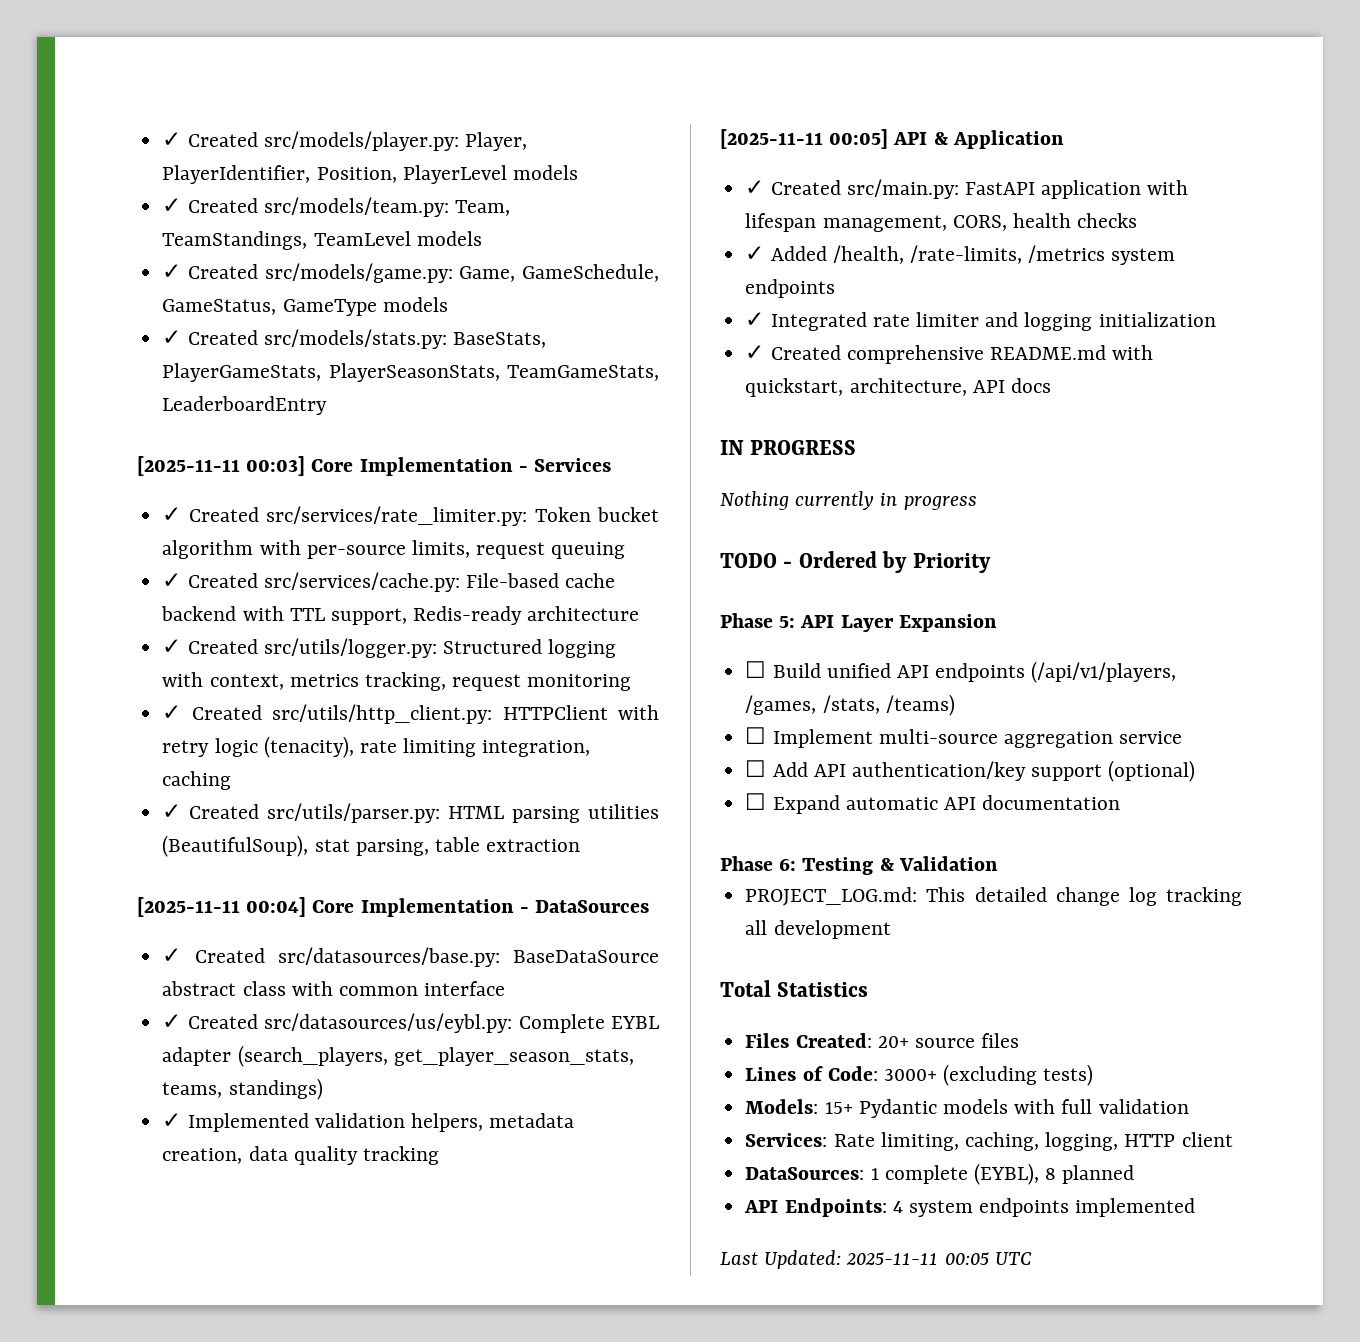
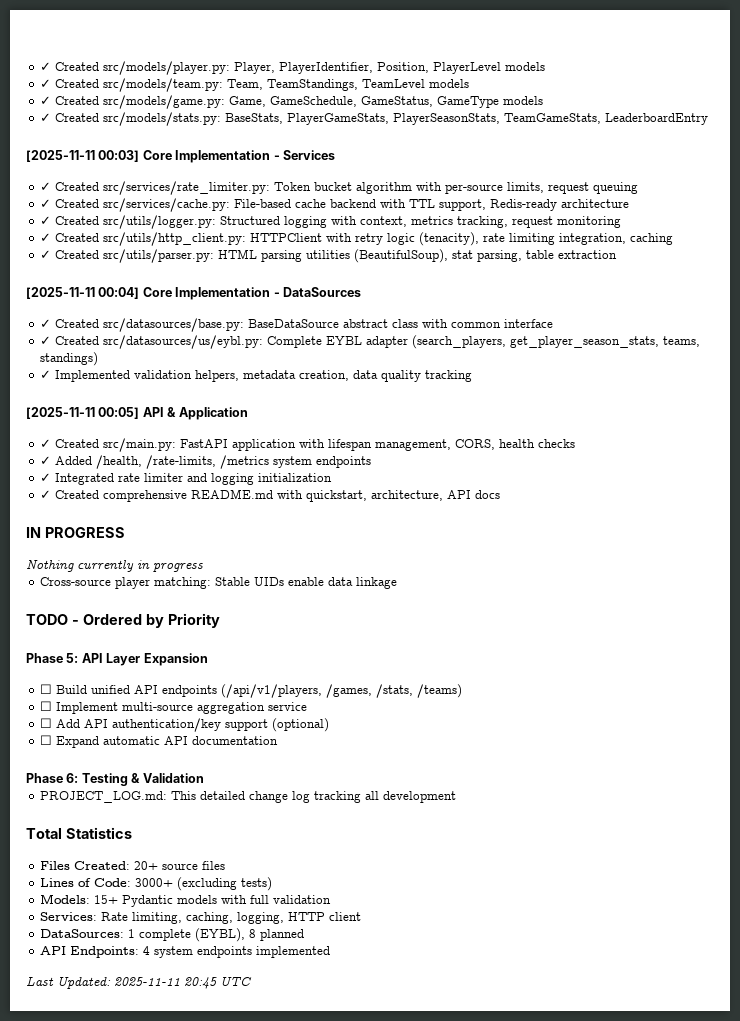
+ Cross-source player matching: Stable UIDs enable data linkage
- Last Updated: 2025-11-11 00:05 UTC
+ Last Updated: 2025-11-11 20:45 UTC

